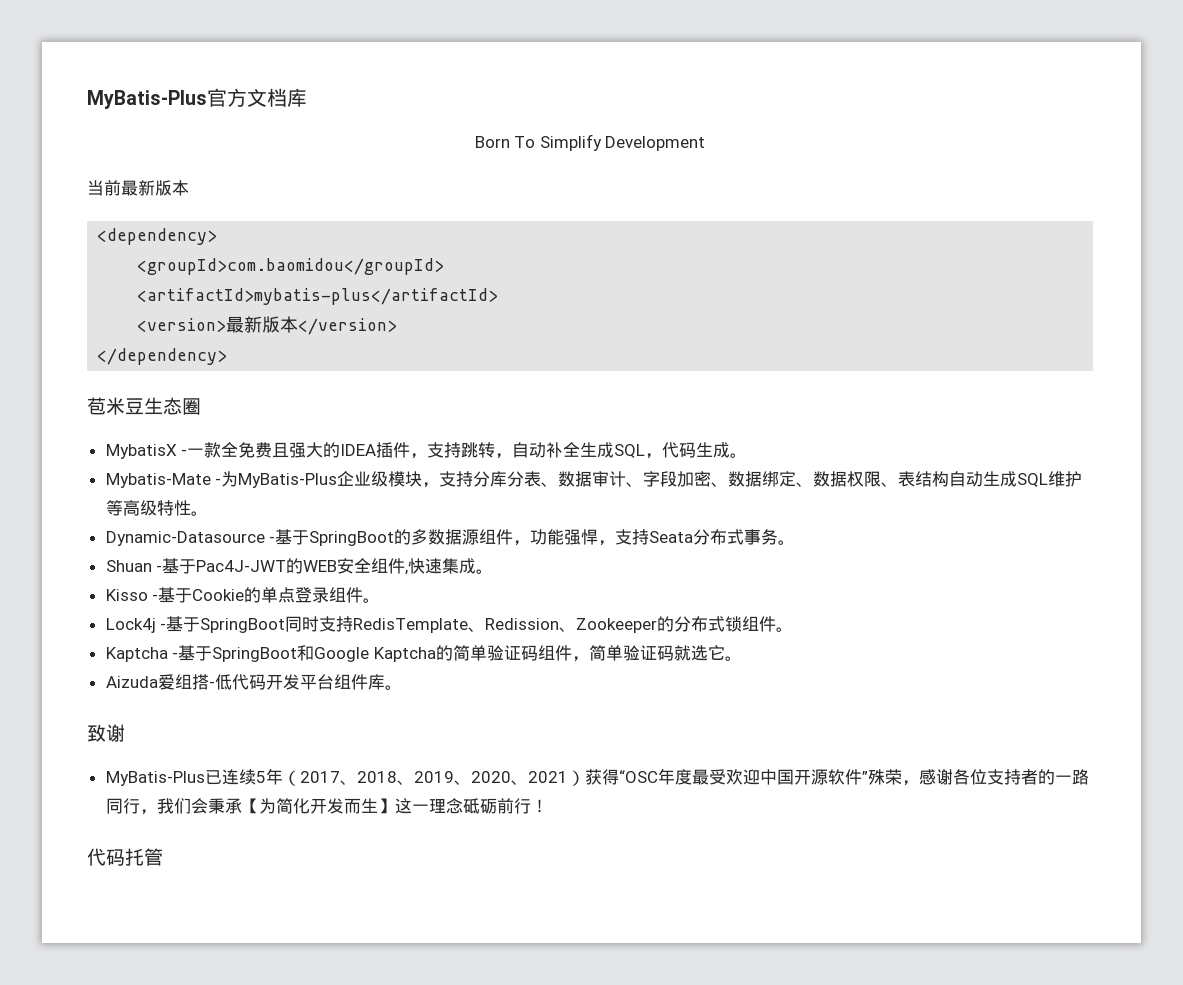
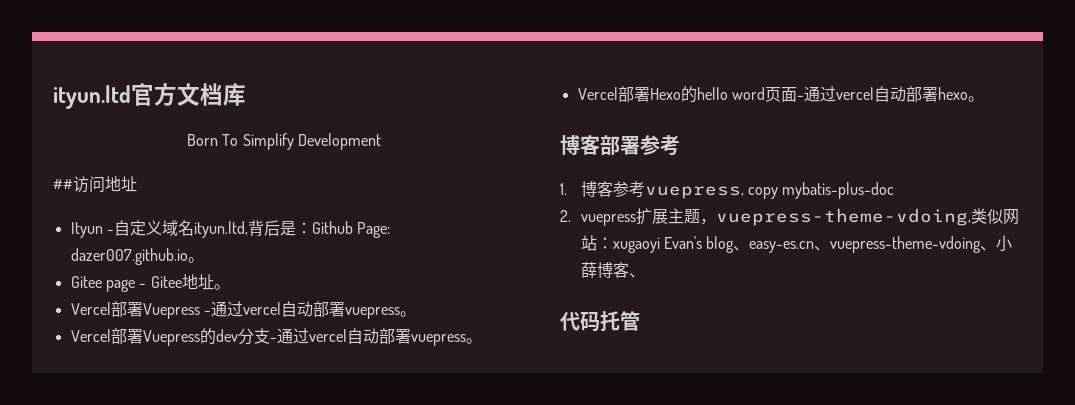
- MyBatis-Plus官方文档库
+ ityun.ltd官方文档库
- 当前最新版本
- <dependency>
- <groupId>com.baomidou</groupId>
- <artifactId>mybatis-plus</artifactId>
- <version>最新版本</version>
- </dependency>
- 苞米豆生态圈
- MybatisX -一款全免费且强大的IDEA插件，支持跳转，自动补全生成SQL，代码生成。
- Mybatis-Mate -为MyBatis-Plus企业级模块，支持分库分表、数据审计、字段加密、数据绑定、数据权限、表结构自动生成SQL维护等高级特性。
- Dynamic-Datasource -基于SpringBoot的多数据源组件，功能强悍，支持Seata分布式事务。
- Shuan -基于Pac4J-JWT的WEB安全组件,快速集成。
- Kisso -基于Cookie的单点登录组件。
- Lock4j -基于SpringBoot同时支持RedisTemplate、Redission、Zookeeper的分布式锁组件。
- Kaptcha -基于SpringBoot和Google Kaptcha的简单验证码组件，简单验证码就选它。
- Aizuda爱组搭-低代码开发平台组件库。
- 致谢
- MyBatis-Plus已连续5年（2017、2018、2019、2020、2021）获得“OSC年度最受欢迎中国开源软件”殊荣，感谢各位支持者的一路同行，我们会秉承【为简化开发而生】这一理念砥砺前行！
+ ##访问地址
+ Ityun -自定义域名ityun.ltd,背后是：Github Page: dazer007.github.io。
+ Gitee page - Gitee地址。
+ Vercel部署Vuepress -通过vercel自动部署vuepress。
+ Vercel部署Vuepress的dev分支-通过vercel自动部署vuepress。
+ Vercel部署Hexo的hello word页面-通过vercel自动部署hexo。
+ 博客部署参考
+ 1.博客参考vuepress, copy mybatis-plus-doc
+ 2. vuepress扩展主题，vuepress-theme-vdoing,类似网站：xugaoyi Evan's blog、easy-es.cn、vuepress-theme-vdoing、小薛博客、

